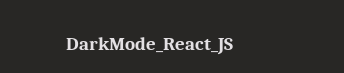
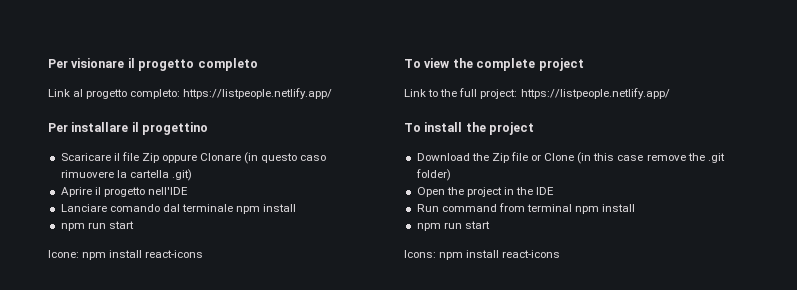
- DarkMode_React_JS
+ Per visionare il progetto completo
+ Link al progetto completo: https://listpeople.netlify.app/
+ Per installare il progettino
+ Scaricare il file Zip oppure Clonare (in questo caso rimuovere la cartella .git)
+ Aprire il progetto nell'IDE
+ Lanciare comando dal terminale npm install
+ npm run start
+ Icone: npm install react-icons
+ To view the complete project
+ Link to the full project: https://listpeople.netlify.app/
+ To install the project
+ Download the Zip file or Clone (in this case remove the .git folder)
+ Open the project in the IDE
+ Run command from terminal npm install
+ npm run start
+ Icons: npm install react-icons

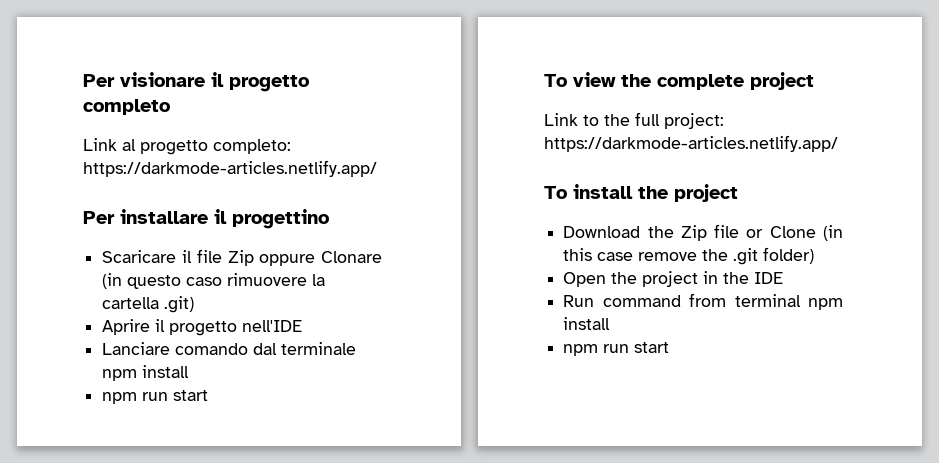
- Link al progetto completo: https://listpeople.netlify.app/
+ Link al progetto completo: https://darkmode-articles.netlify.app/
- Icone: npm install react-icons
- Link to the full project: https://listpeople.netlify.app/
+ Link to the full project: https://darkmode-articles.netlify.app/
- Icons: npm install react-icons

